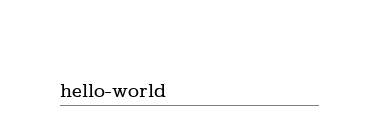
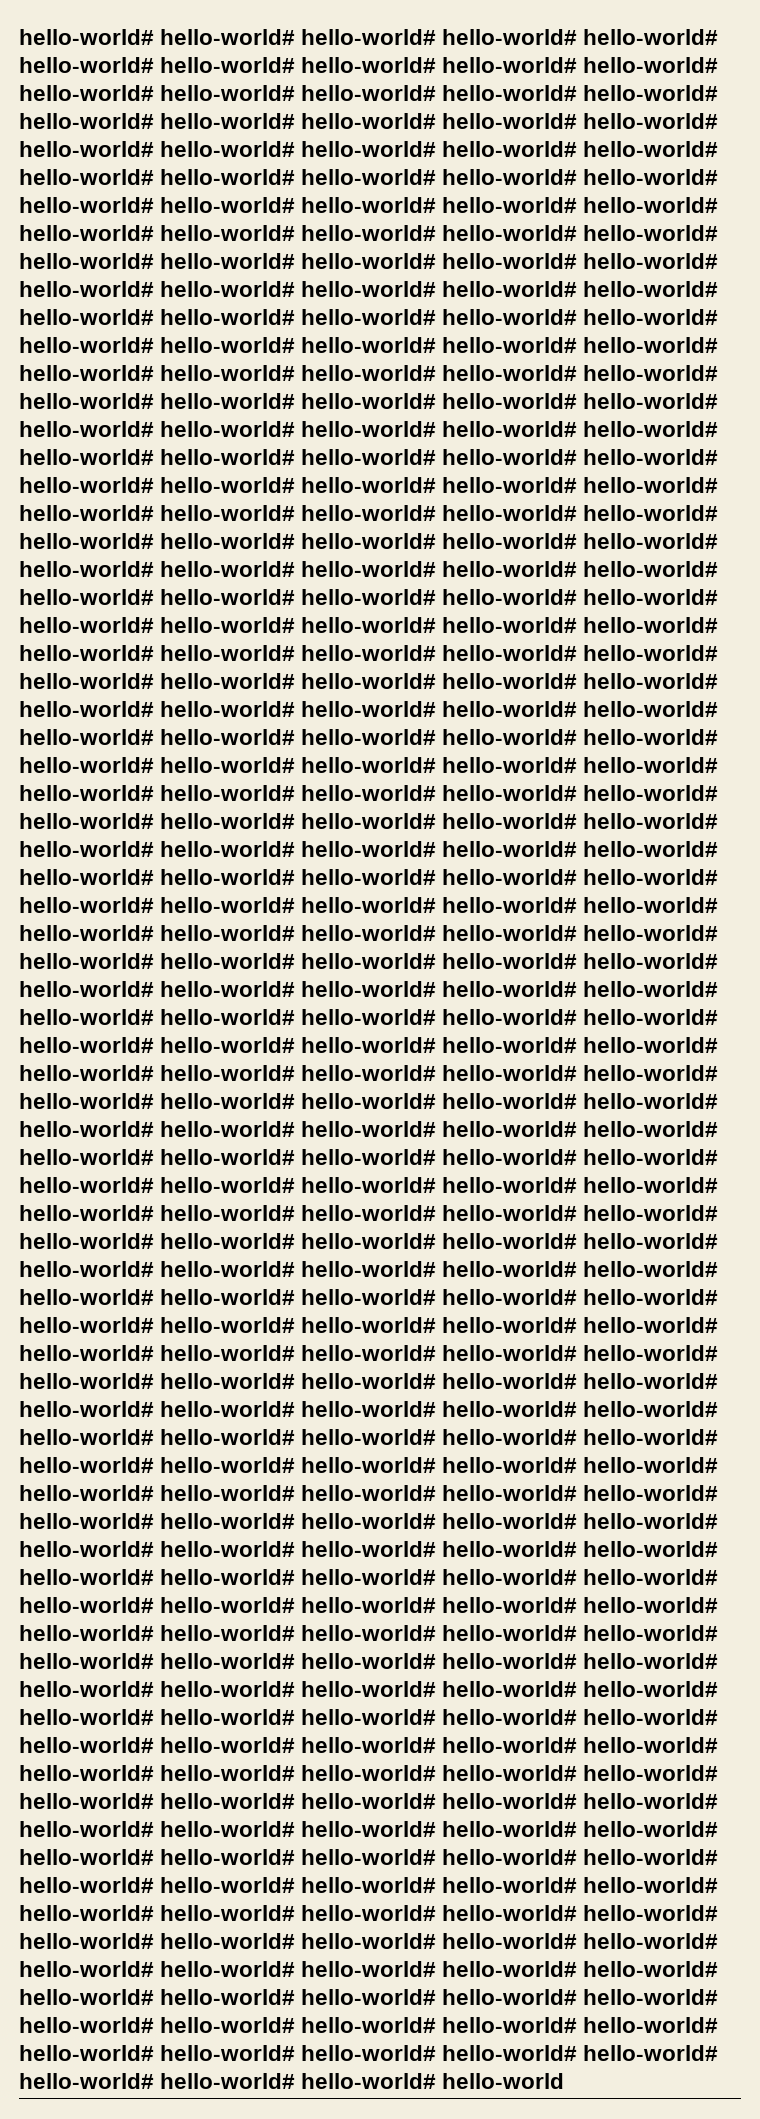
- hello-world
+ hello-world# hello-world# hello-world# hello-world# hello-world# hello-world# hello-world# hello-world# hello-world# hello-world# hello-world# hello-world# hello-world# hello-world# hello-world# hello-world# hello-world# hello-world# hello-world# hello-world# hello-world# hello-world# hello-world# hello-world# hello-world# hello-world# hello-world# hello-world# hello-world# hello-world# hello-world# hello-world# hello-world# hello-world# hello-world# hello-world# hello-world# hello-world# hello-world# hello-world# hello-world# hello-world# hello-world# hello-world# hello-world# hello-world# hello-world# hello-world# hello-world# hello-world# hello-world# hello-world# hello-world# hello-world# hello-world# hello-world# hello-world# hello-world# hello-world# hello-world# hello-world# hello-world# hello-world# hello-world# hello-world# hello-world# hello-world# hello-world# hello-world# hello-world# hello-world# hello-world# hello-world# hello-world# hello-world# hello-world# hello-world# hello-world# hello-world# hello-world# hello-world# hello-world# hello-world# hello-world# hello-world# hello-world# hello-world# hello-world# hello-world# hello-world# hello-world# hello-world# hello-world# hello-world# hello-world# hello-world# hello-world# hello-world# hello-world# hello-world# hello-world# hello-world# hello-world# hello-world# hello-world# hello-world# hello-world# hello-world# hello-world# hello-world# hello-world# hello-world# hello-world# hello-world# hello-world# hello-world# hello-world# hello-world# hello-world# hello-world# hello-world# hello-world# hello-world# hello-world# hello-world# hello-world# hello-world# hello-world# hello-world# hello-world# hello-world# hello-world# hello-world# hello-world# hello-world# hello-world# hello-world# hello-world# hello-world# hello-world# hello-world# hello-world# hello-world# hello-world# hello-world# hello-world# hello-world# hello-world# hello-world# hello-world# hello-world# hello-world# hello-world# hello-world# hello-world# hello-world# hello-world# hello-world# hello-world# hello-world# hello-world# hello-world# hello-world# hello-world# hello-world# hello-world# hello-world# hello-world# hello-world# hello-world# hello-world# hello-world# hello-world# hello-world# hello-world# hello-world# hello-world# hello-world# hello-world# hello-world# hello-world# hello-world# hello-world# hello-world# hello-world# hello-world# hello-world# hello-world# hello-world# hello-world# hello-world# hello-world# hello-world# hello-world# hello-world# hello-world# hello-world# hello-world# hello-world# hello-world# hello-world# hello-world# hello-world# hello-world# hello-world# hello-world# hello-world# hello-world# hello-world# hello-world# hello-world# hello-world# hello-world# hello-world# hello-world# hello-world# hello-world# hello-world# hello-world# hello-world# hello-world# hello-world# hello-world# hello-world# hello-world# hello-world# hello-world# hello-world# hello-world# hello-world# hello-world# hello-world# hello-world# hello-world# hello-world# hello-world# hello-world# hello-world# hello-world# hello-world# hello-world# hello-world# hello-world# hello-world# hello-world# hello-world# hello-world# hello-world# hello-world# hello-world# hello-world# hello-world# hello-world# hello-world# hello-world# hello-world# hello-world# hello-world# hello-world# hello-world# hello-world# hello-world# hello-world# hello-world# hello-world# hello-world# hello-world# hello-world# hello-world# hello-world# hello-world# hello-world# hello-world# hello-world# hello-world# hello-world# hello-world# hello-world# hello-world# hello-world# hello-world# hello-world# hello-world# hello-world# hello-world# hello-world# hello-world# hello-world# hello-world# hello-world# hello-world# hello-world# hello-world# hello-world# hello-world# hello-world# hello-world# hello-world# hello-world# hello-world# hello-world# hello-world# hello-world# hello-world# hello-world# hello-world# hello-world# hello-world# hello-world# hello-world# hello-world# hello-world# hello-world# hello-world# hello-world# hello-world# hello-world# hello-world# hello-world# hello-world# hello-world# hello-world# hello-world# hello-world# hello-world# hello-world# hello-world# hello-world# hello-world# hello-world# hello-world# hello-world# hello-world# hello-world# hello-world# hello-world# hello-world# hello-world# hello-world# hello-world# hello-world# hello-world# hello-world# hello-world# hello-world# hello-world# hello-world# hello-world# hello-world# hello-world# hello-world# hello-world# hello-world# hello-world# hello-world# hello-world# hello-world# hello-world# hello-world# hello-world# hello-world# hello-world# hello-world# hello-world# hello-world# hello-world# hello-world# hello-world# hello-world

